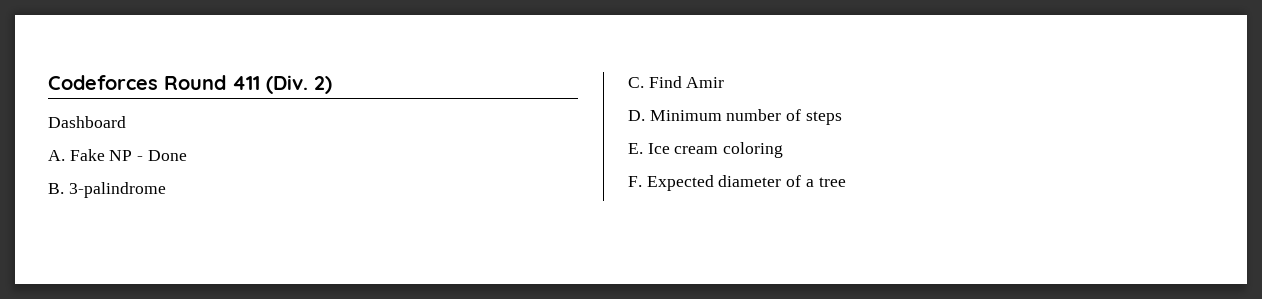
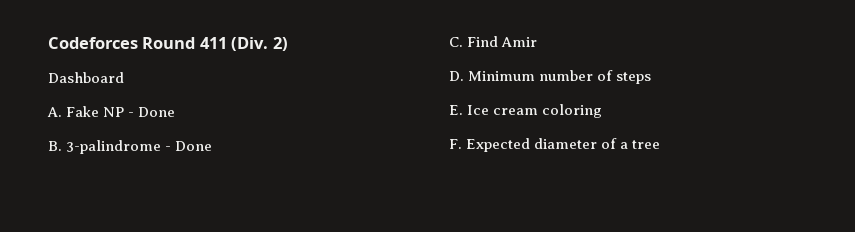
- B. 3-palindrome
+ B. 3-palindrome - Done

